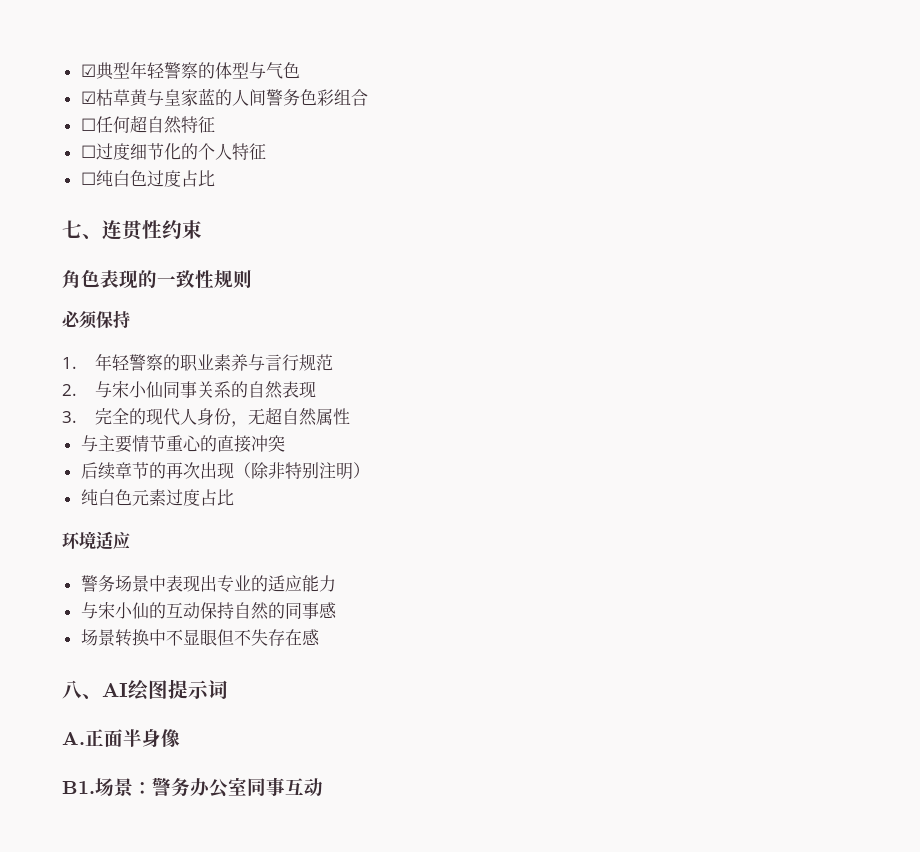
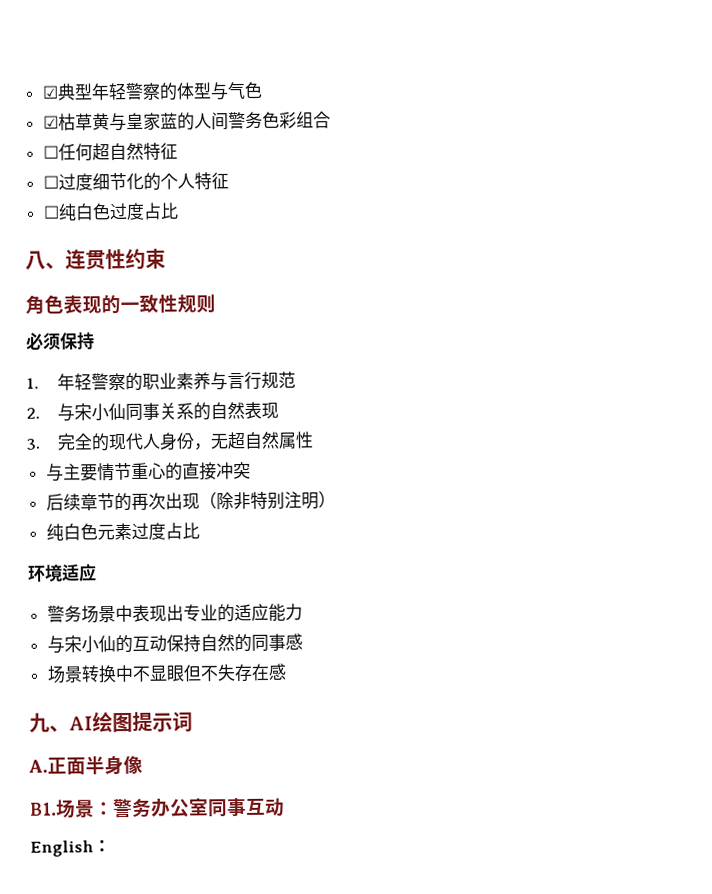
- 七、连贯性约束
+ 八、连贯性约束
- 八、AI绘图提示词
+ 九、AI绘图提示词
+ English：

